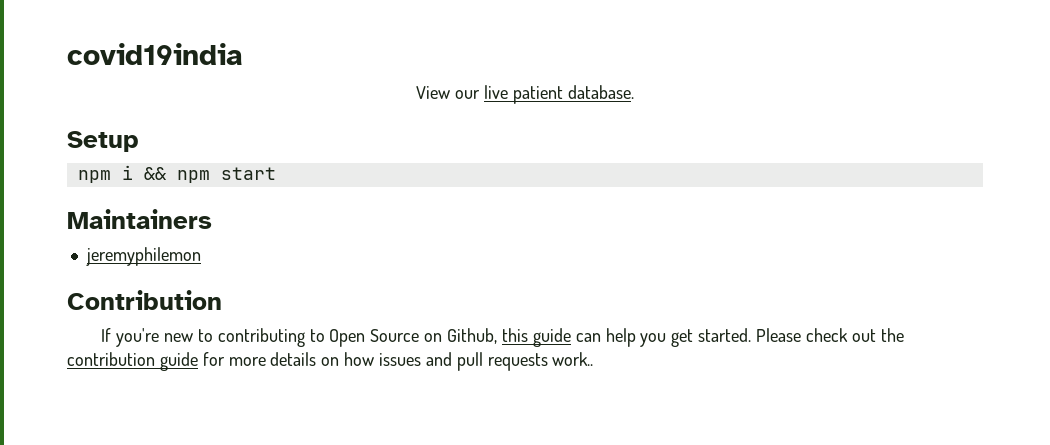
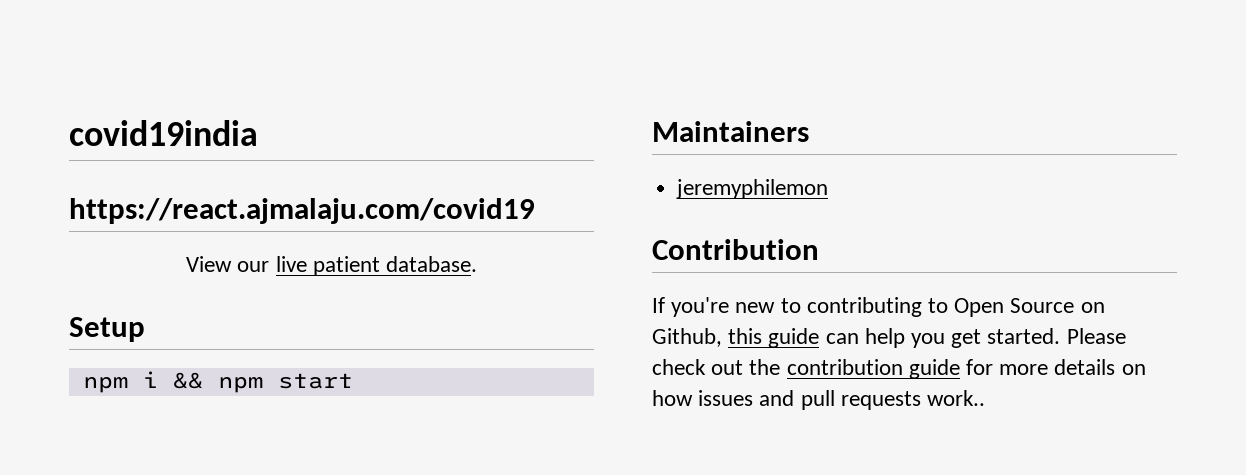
+ https://react.ajmalaju.com/covid19

